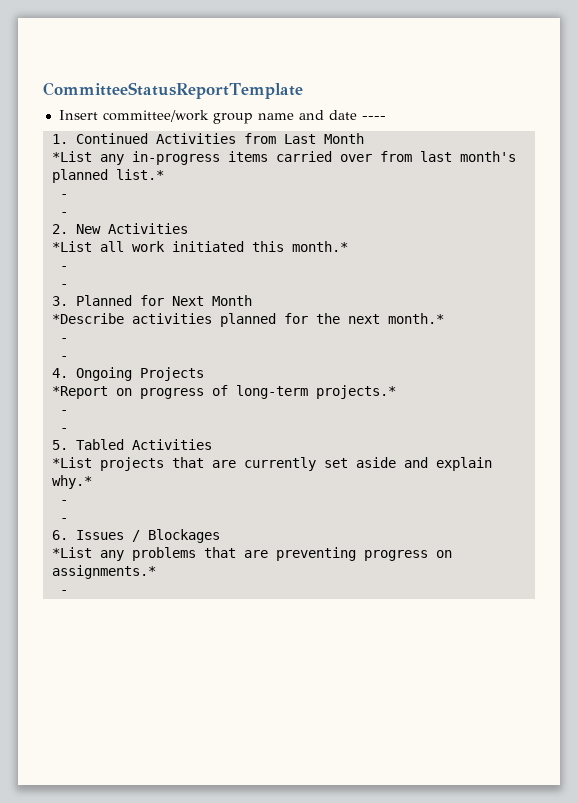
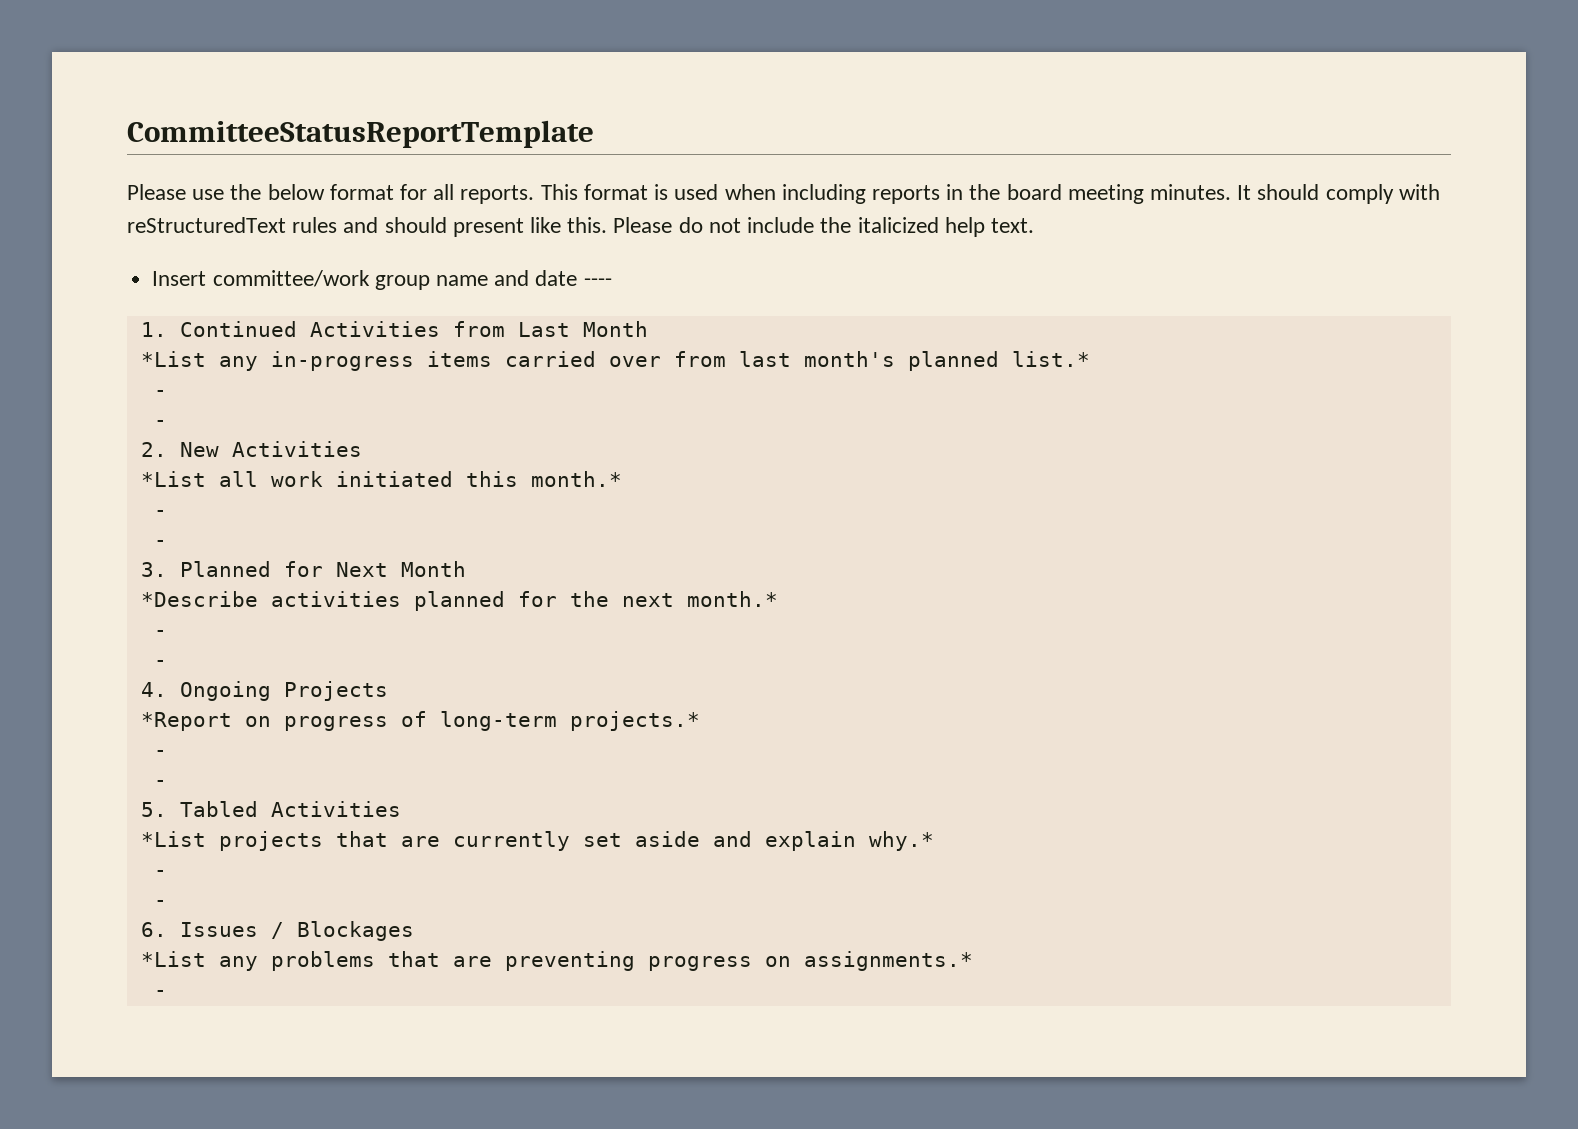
+ Please use the below format for all reports. This format is used when including reports in the board meeting minutes. It should comply with reStructuredText rules and should present like this. Please do not include the italicized help text.

